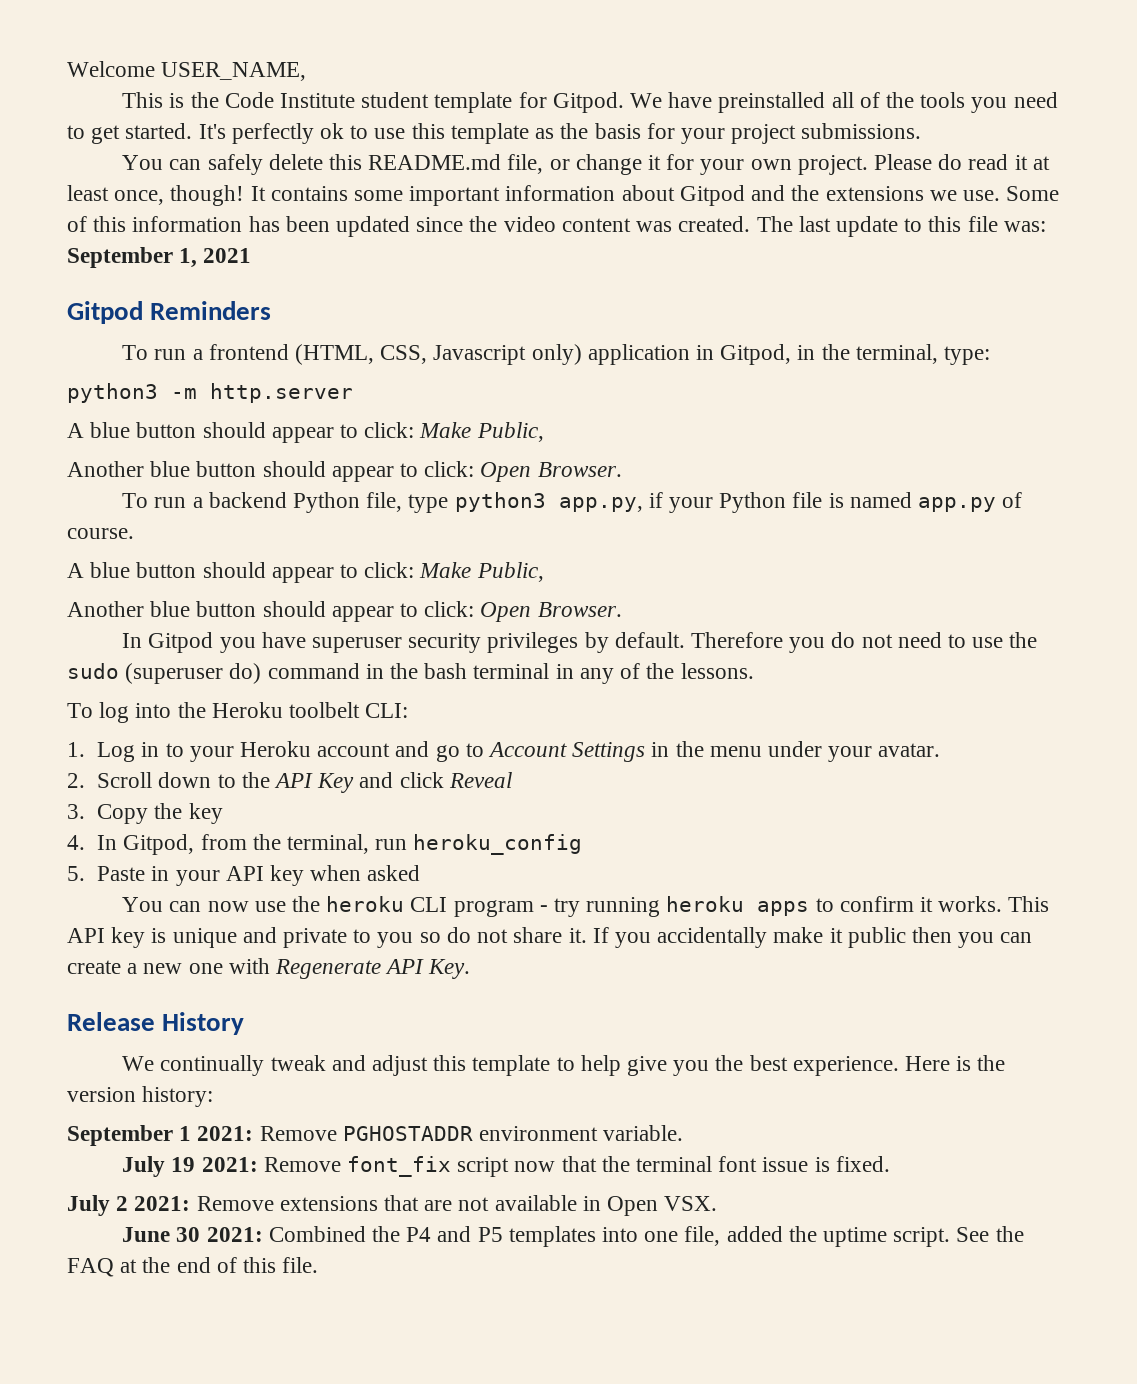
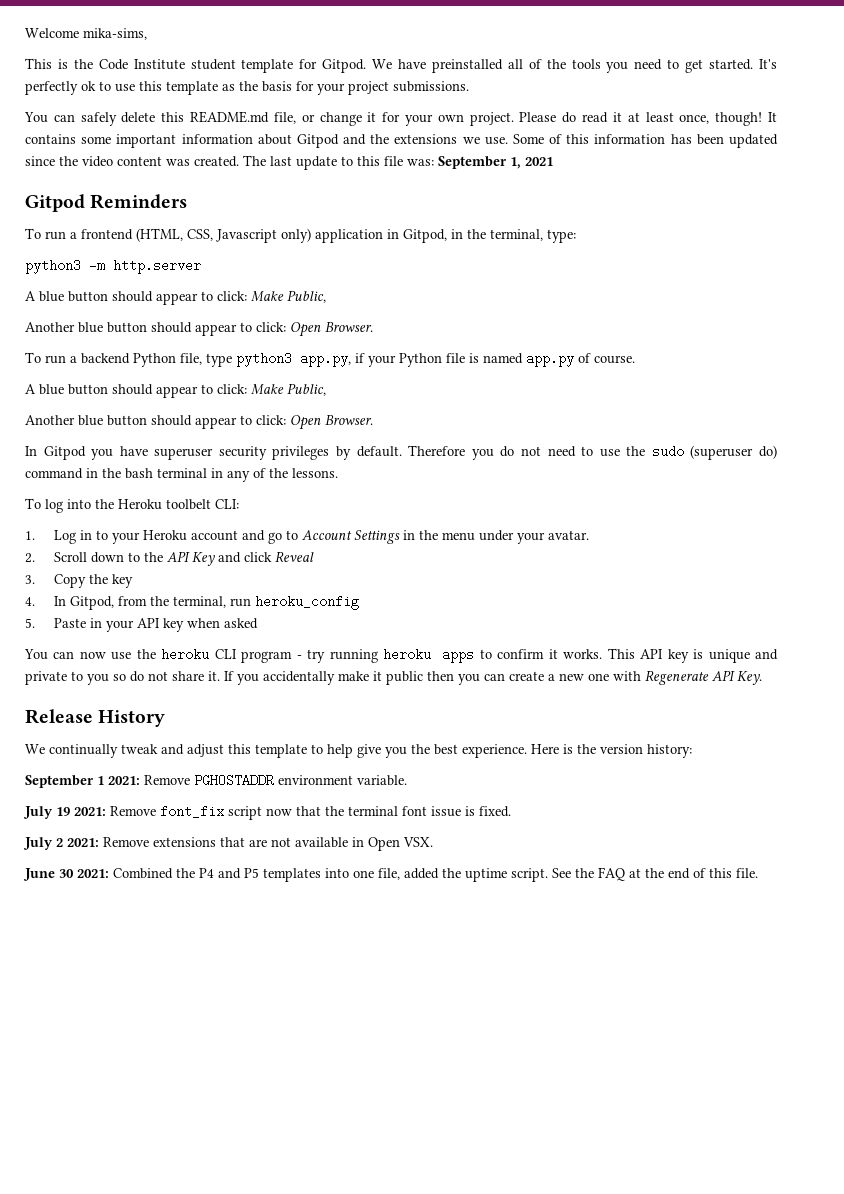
- Welcome USER_NAME,
+ Welcome mika-sims,

